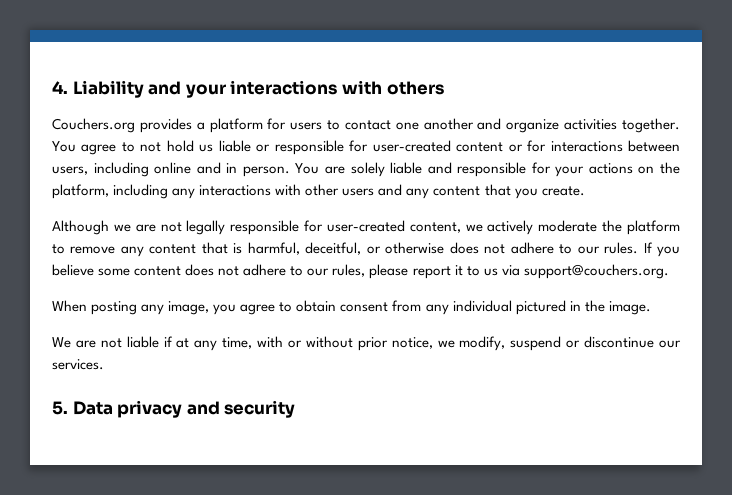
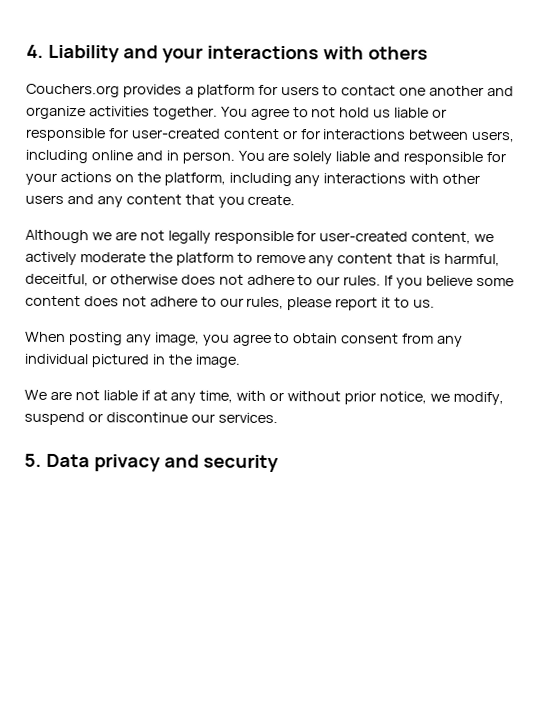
- If you believe some content does not adhere to our rules, please report it to us via support@couchers.org.
+ If you believe some content does not adhere to our rules, please report it to us.

